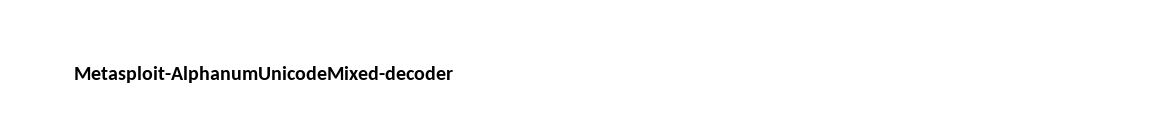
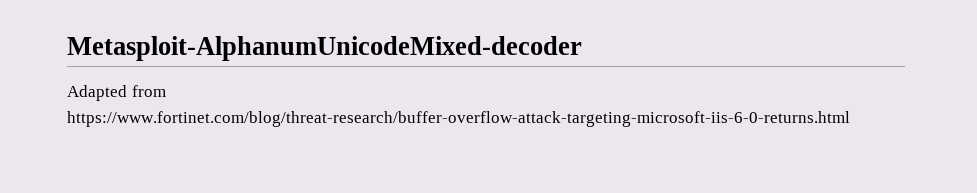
+ Adapted from https://www.fortinet.com/blog/threat-research/buffer-overflow-attack-targeting-microsoft-iis-6-0-returns.html

